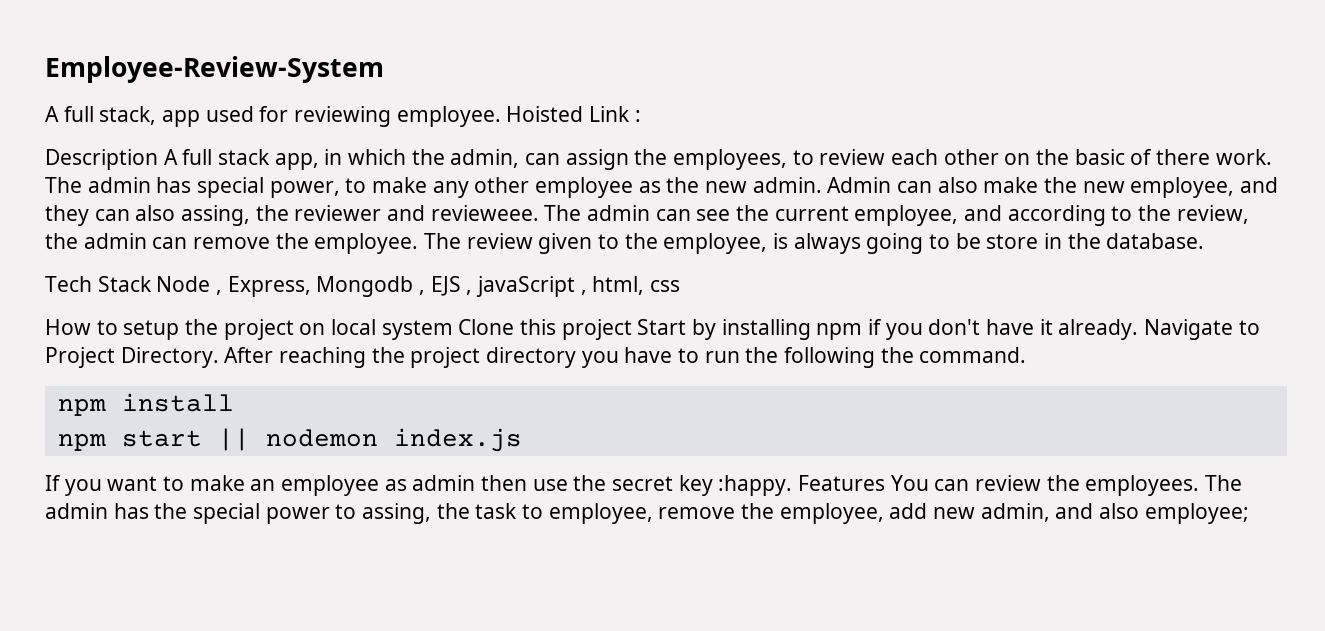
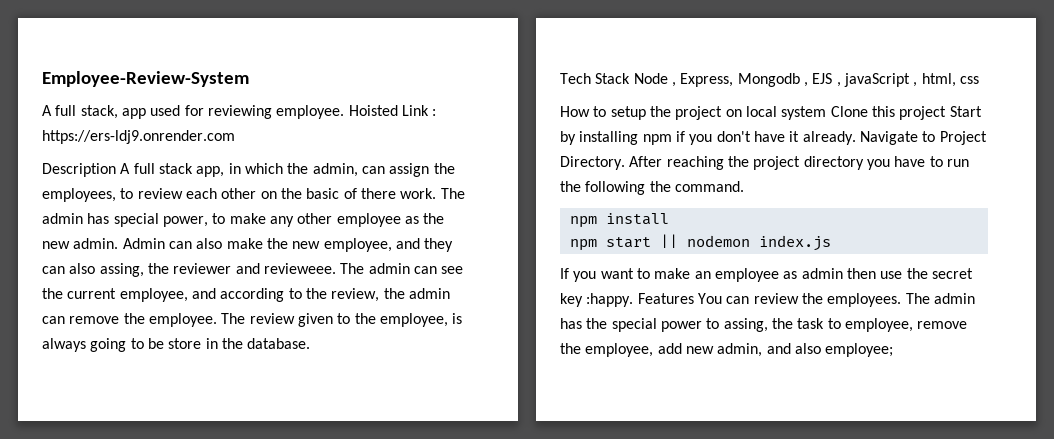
- Hoisted Link :
+ Hoisted Link : https://ers-ldj9.onrender.com

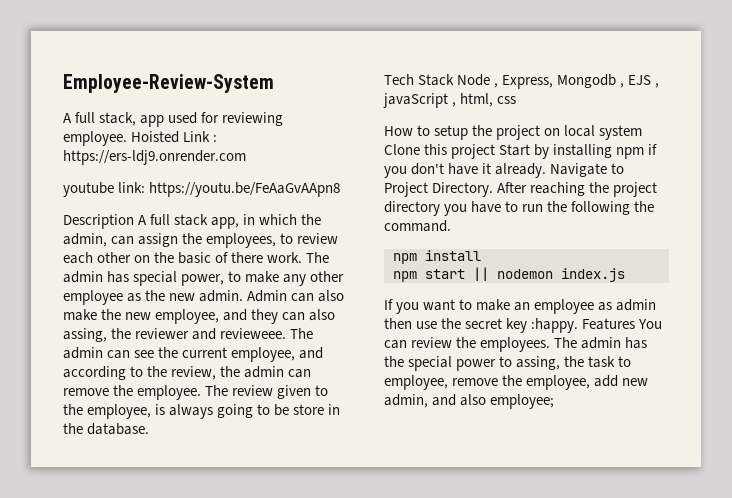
+ youtube link: https://youtu.be/FeAaGvAApn8

